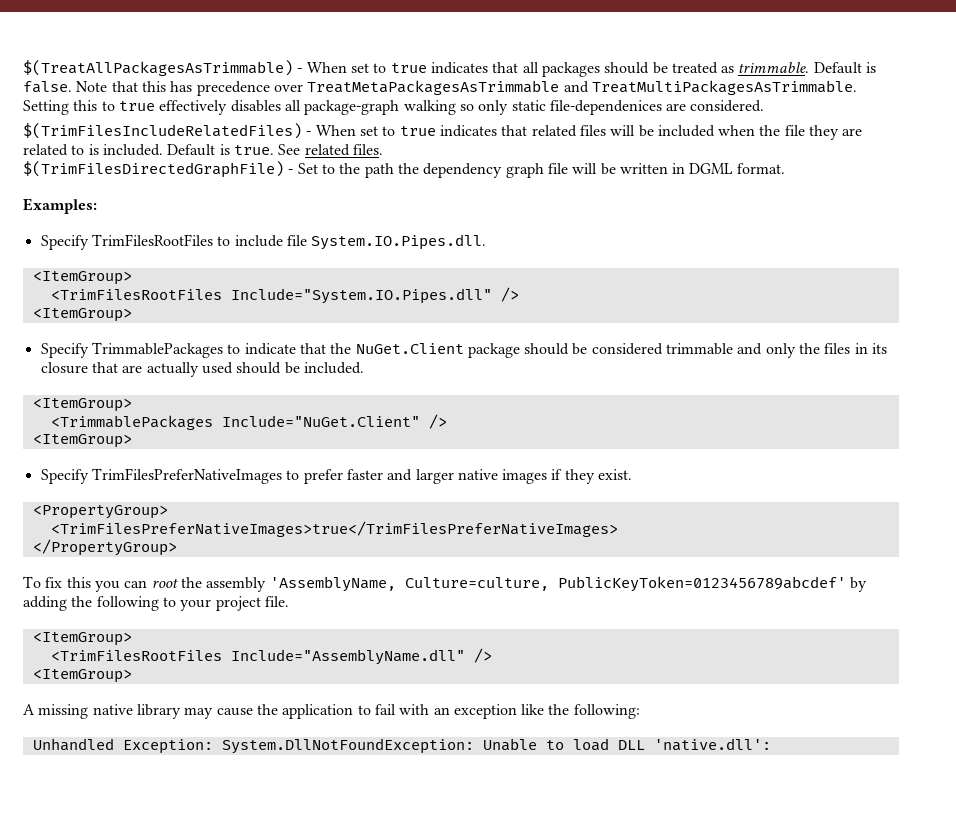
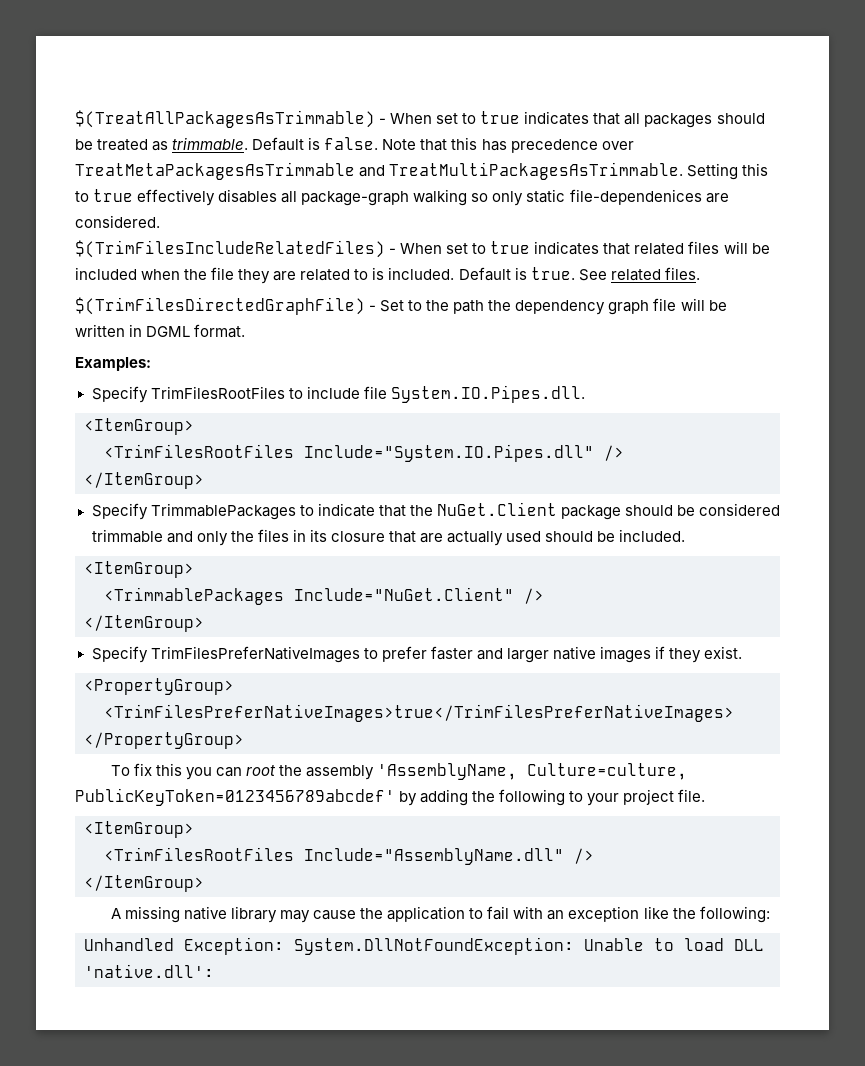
  <TrimFilesRootFiles Include="System.IO.Pipes.dll" />
- <ItemGroup>
+ </ItemGroup>
  <TrimmablePackages Include="NuGet.Client" />
- <ItemGroup>
+ </ItemGroup>
  <TrimFilesRootFiles Include="AssemblyName.dll" />
- <ItemGroup>
+ </ItemGroup>

